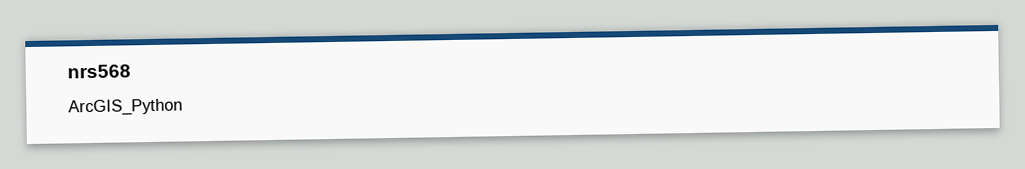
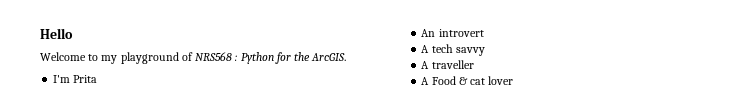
- nrs568
- ArcGIS_Python
+ Hello
+ Welcome to my playground of NRS568 : Python for the ArcGIS.
+ I'm Prita
+ An introvert
+ A tech savvy
+ A traveller
+ A Food & cat lover

